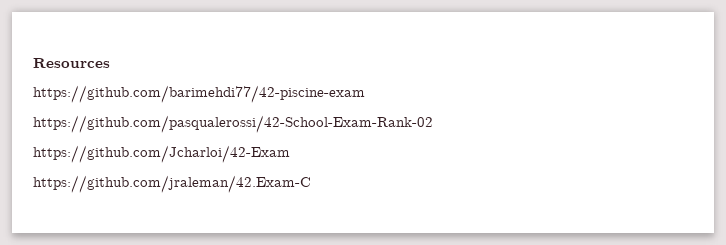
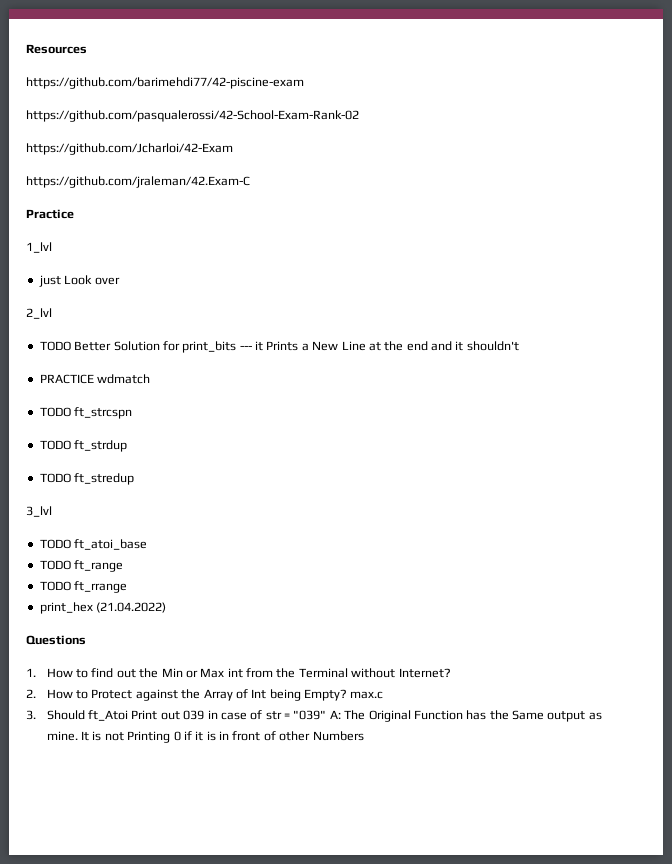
+ Practice
+ 1_lvl
+ just Look over
+ 2_lvl
+ TODO Better Solution for print_bits --- it Prints a New Line at the end and it shouldn't
+ PRACTICE wdmatch
+ TODO ft_strcspn
+ TODO ft_strdup
+ TODO ft_stredup
+ 3_lvl
+ TODO ft_atoi_base
+ TODO ft_range
+ TODO ft_rrange
+ print_hex (21.04.2022)
+ Questions
+ 1. How to find out the Min or Max int from the Terminal without Internet?
+ 2. How to Protect against the Array of Int being Empty? max.c
+ 3. Should ft_Atoi Print out 039 in case of str = "039" A: The Original Function has the Same output as mine. It is not Printing 0 if it is in front of other Numbers

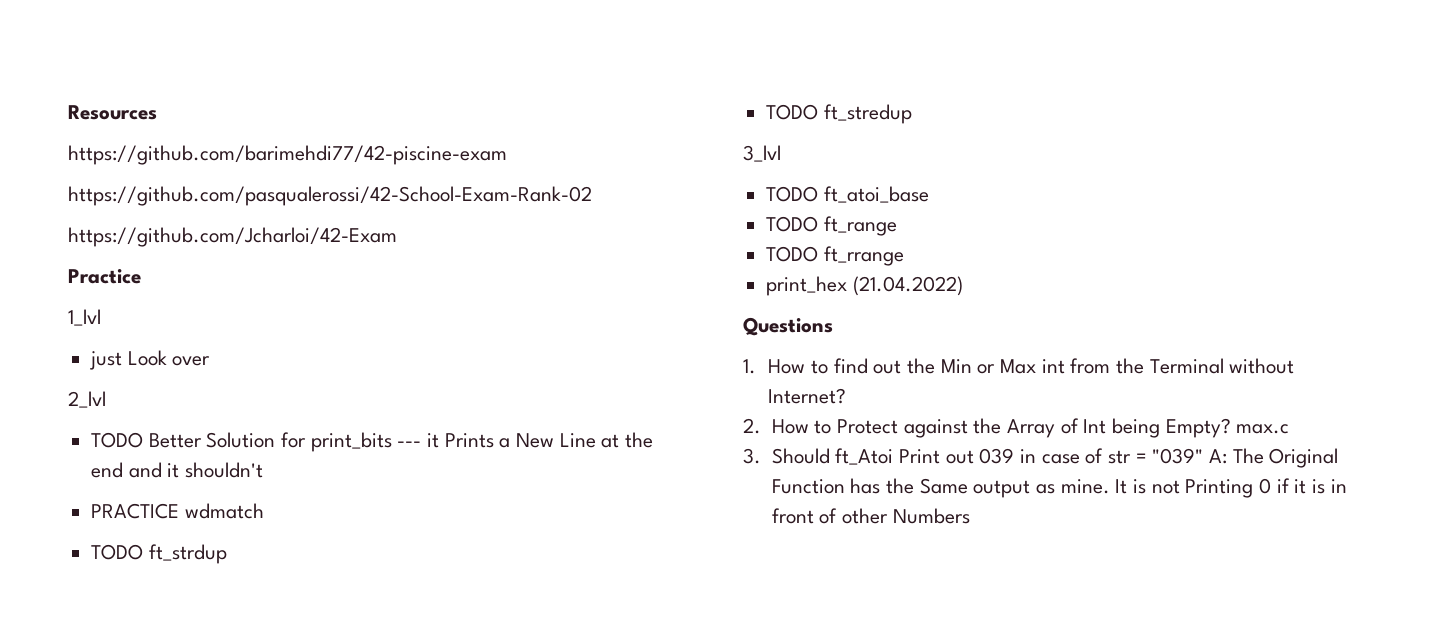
- https://github.com/jraleman/42.Exam-C
- TODO ft_strcspn

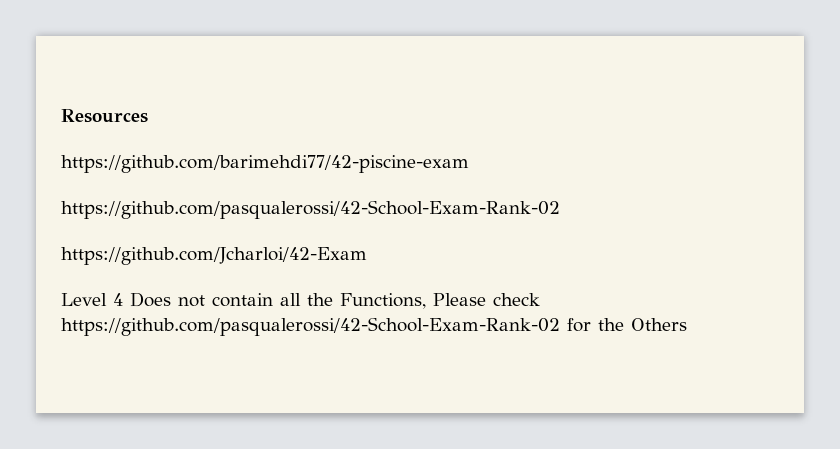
- Practice
- 1_lvl
- just Look over
- 2_lvl
- TODO Better Solution for print_bits --- it Prints a New Line at the end and it shouldn't
- PRACTICE wdmatch
- TODO ft_strdup
- TODO ft_stredup
- 3_lvl
- TODO ft_atoi_base
- TODO ft_range
- TODO ft_rrange
- print_hex (21.04.2022)
- Questions
- 1. How to find out the Min or Max int from the Terminal without Internet?
- 2. How to Protect against the Array of Int being Empty? max.c
- 3. Should ft_Atoi Print out 039 in case of str = "039" A: The Original Function has the Same output as mine. It is not Printing 0 if it is in front of other Numbers
+ Level 4 Does not contain all the Functions, Please check https://github.com/pasqualerossi/42-School-Exam-Rank-02 for the Others

